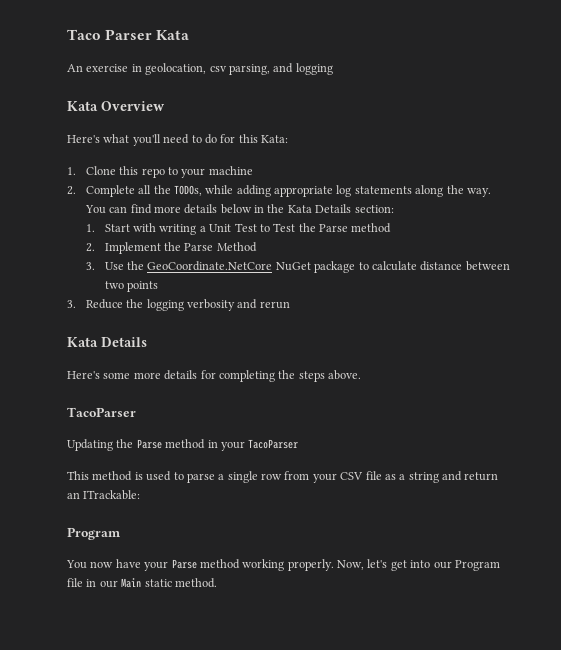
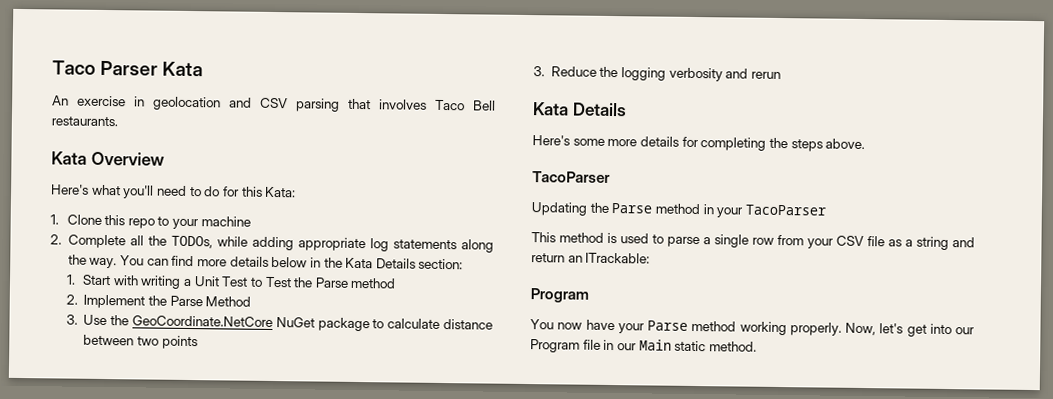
- An exercise in geolocation, csv parsing, and logging
+ An exercise in geolocation and CSV parsing that involves Taco Bell restaurants.

